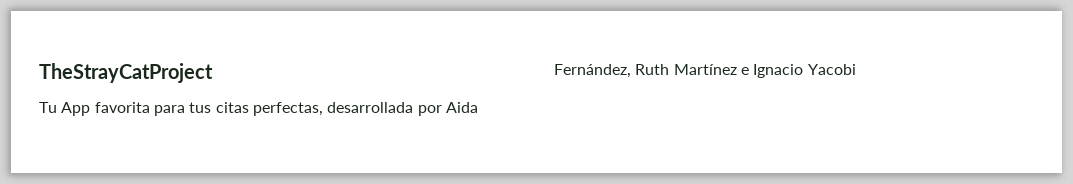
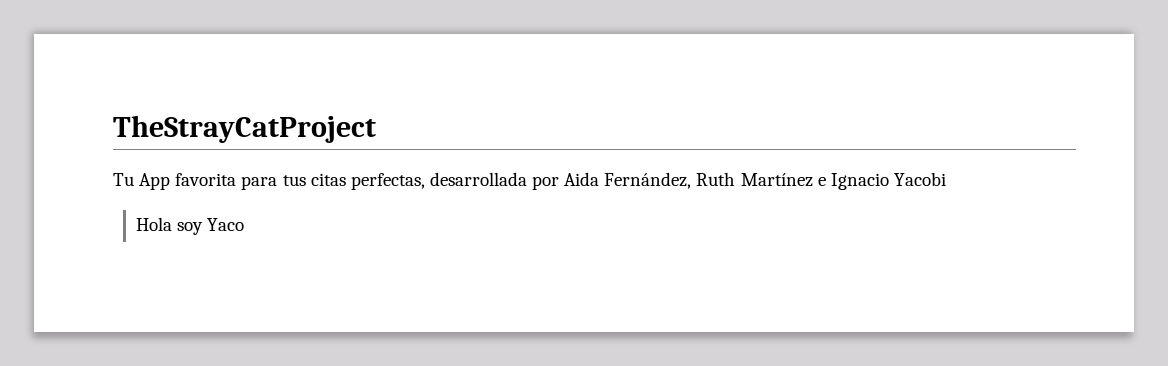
+ Hola soy Yaco

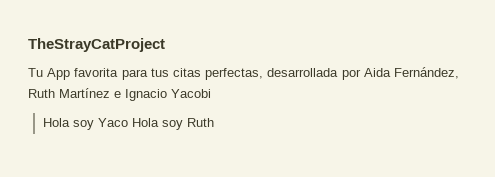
- Hola soy Yaco
+ Hola soy Yaco Hola soy Ruth

